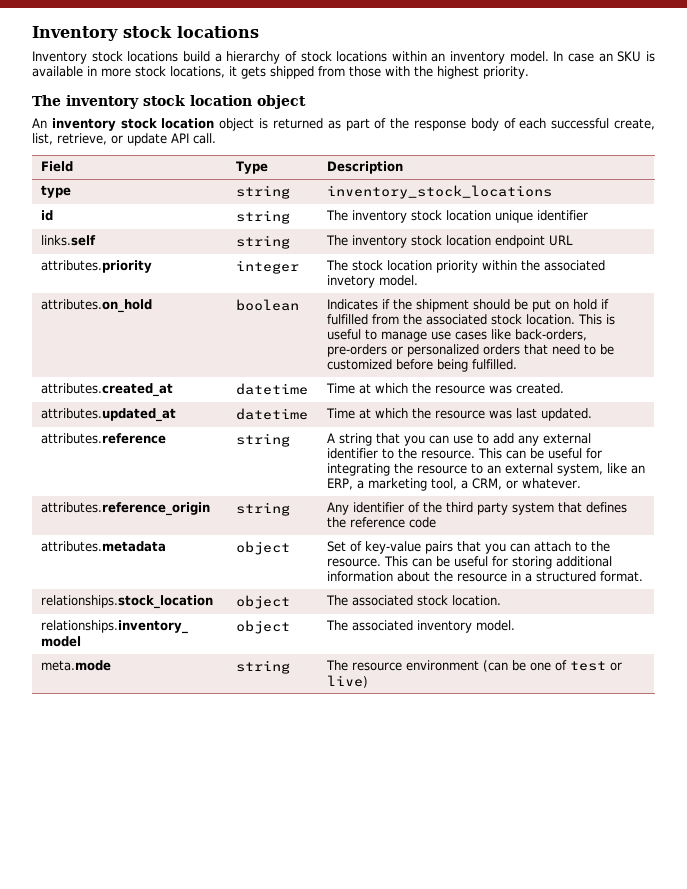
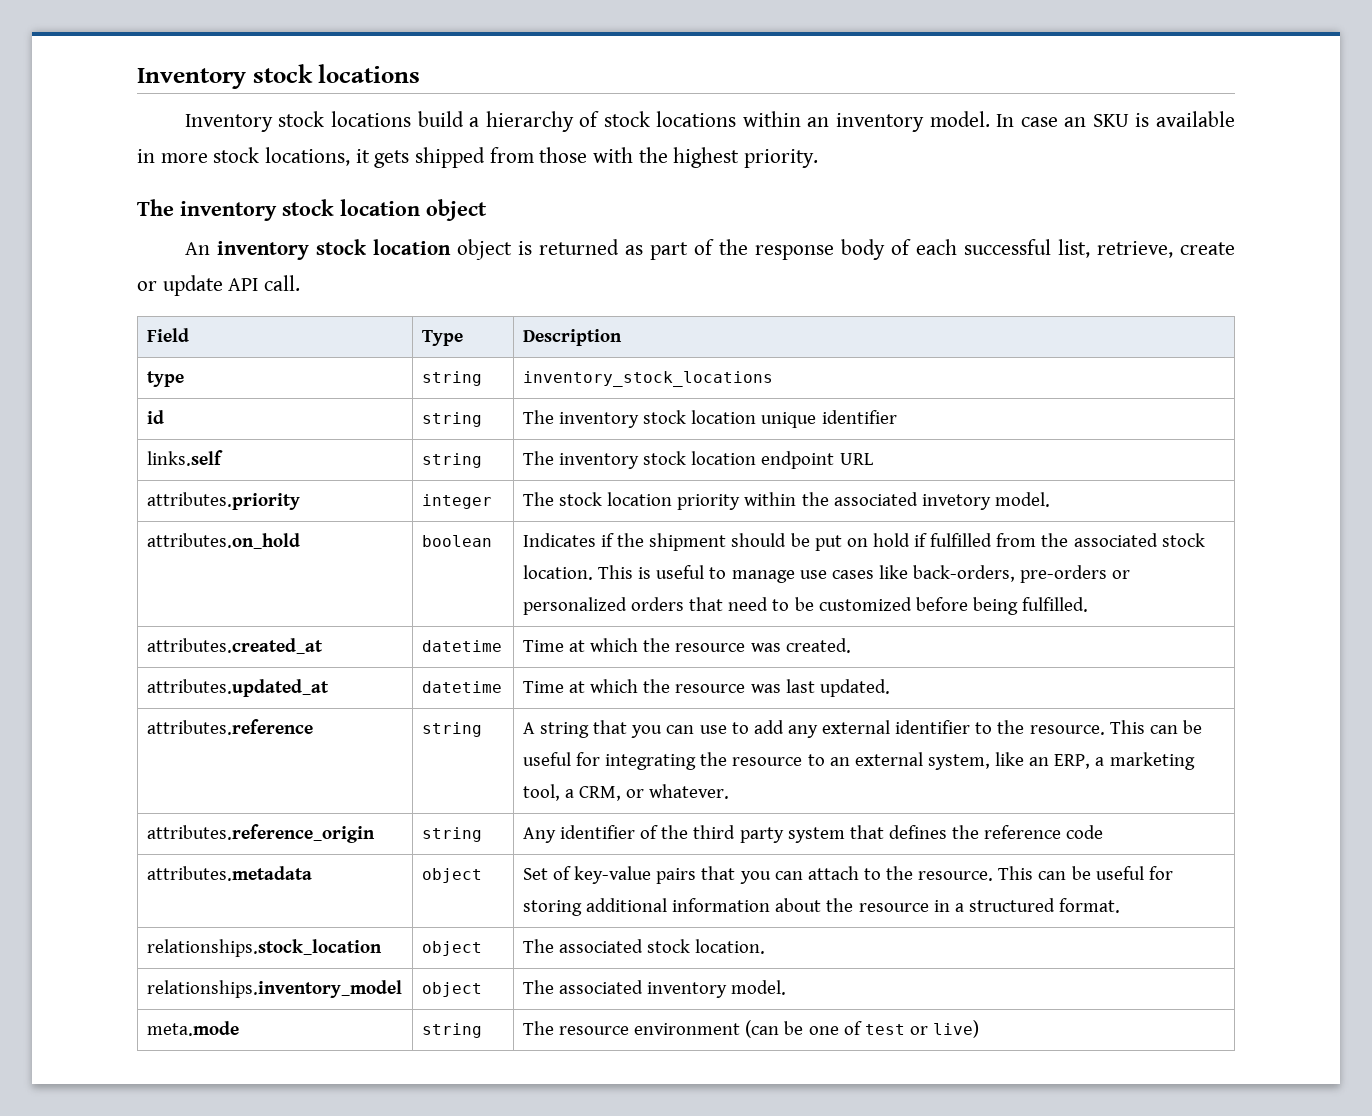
- An inventory stock location object is returned as part of the response body of each successful create, list, retrieve, or update API call.
+ An inventory stock location object is returned as part of the response body of each successful list, retrieve, create or update API call.

